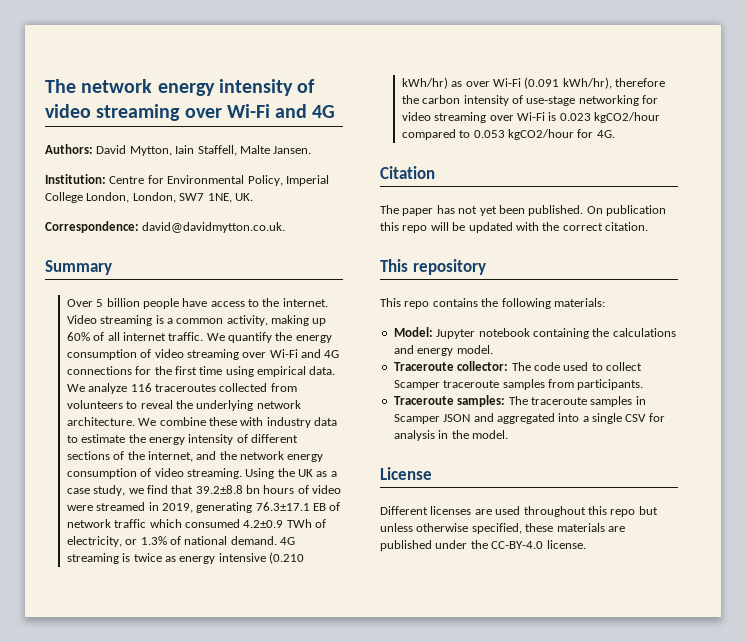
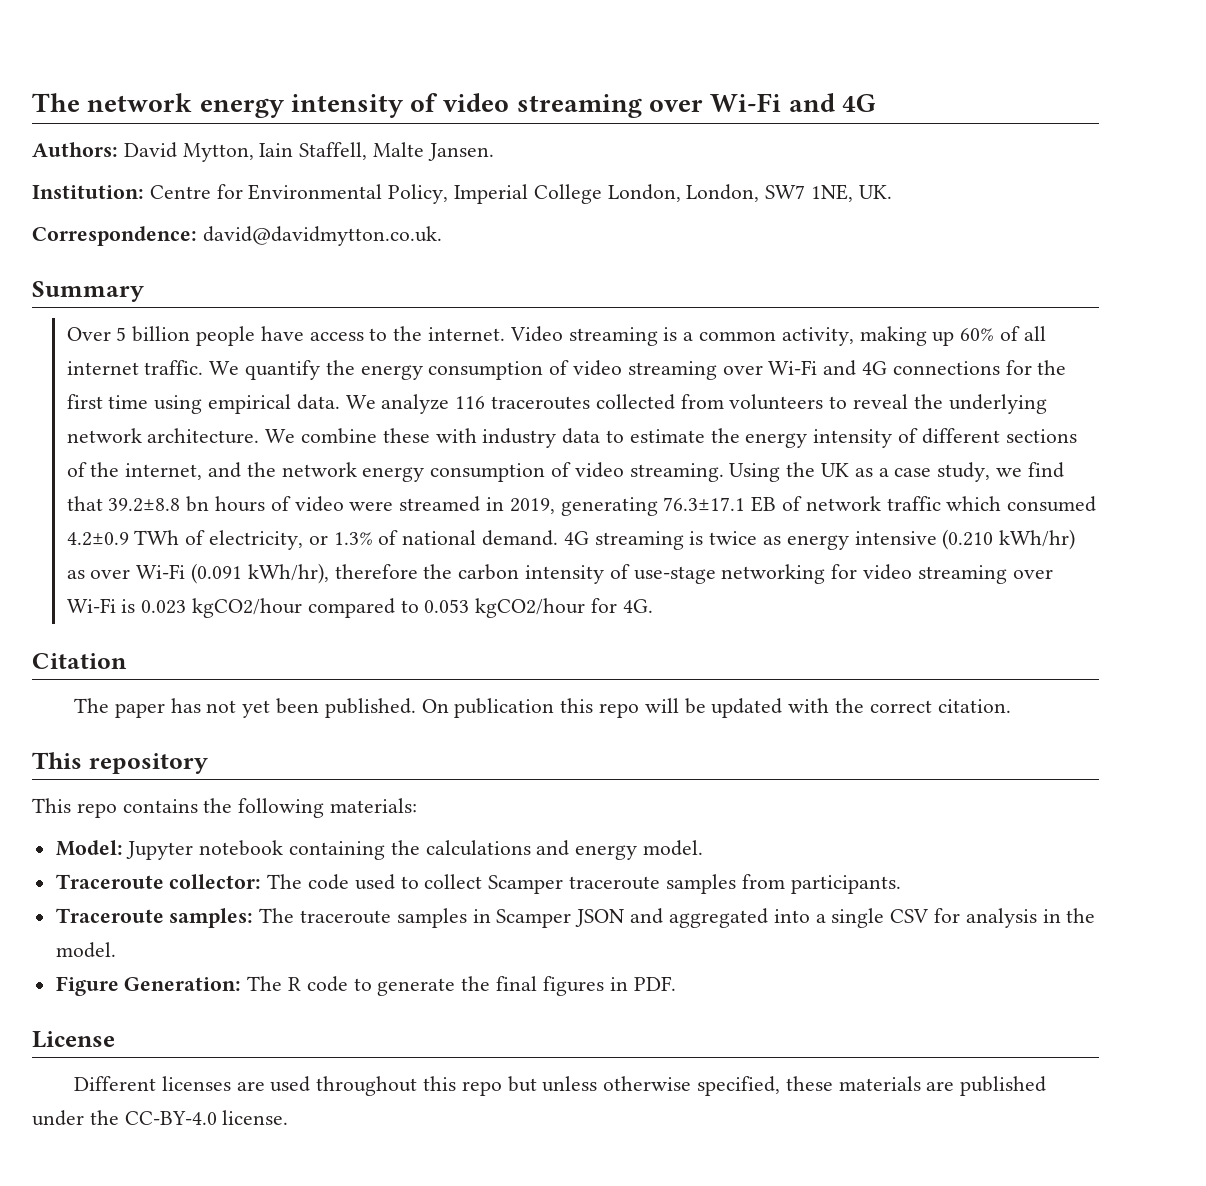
+ Figure Generation: The R code to generate the final figures in PDF.

